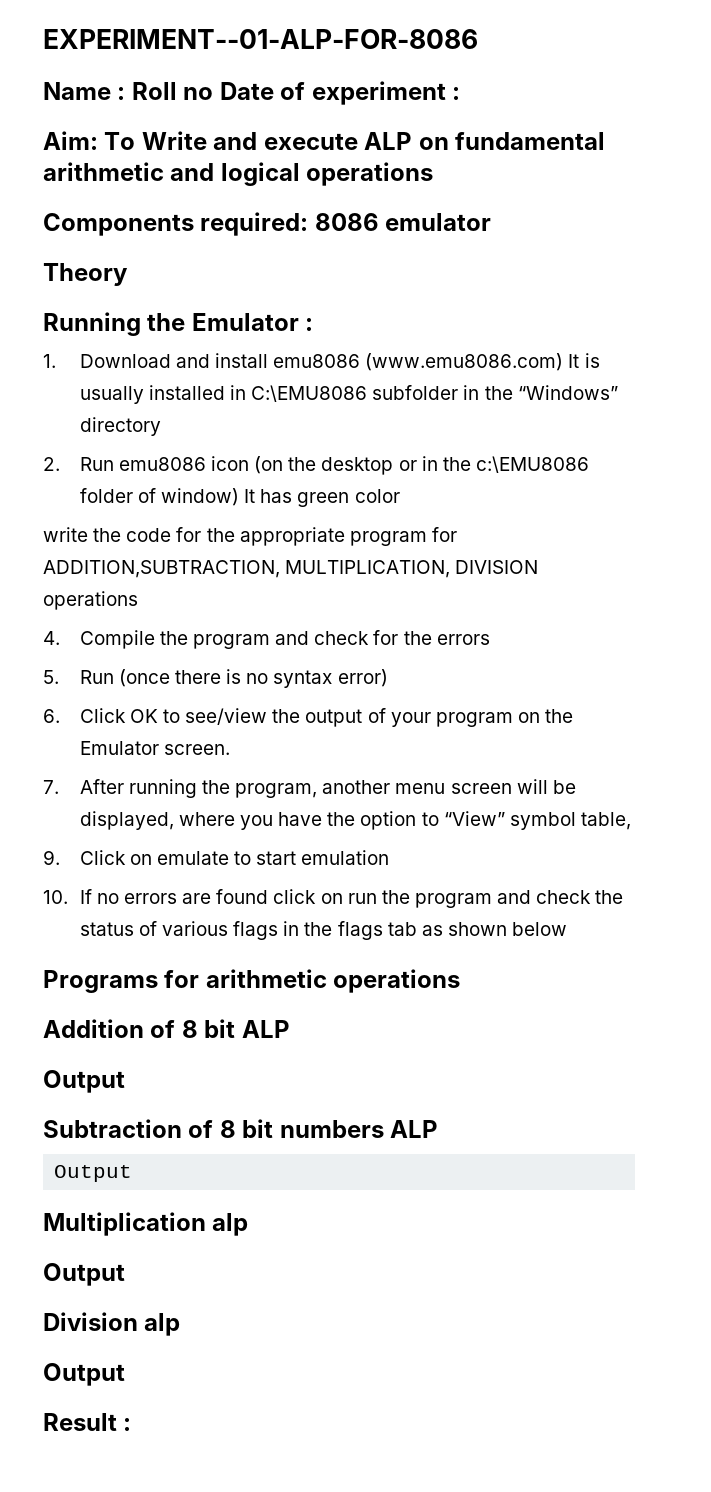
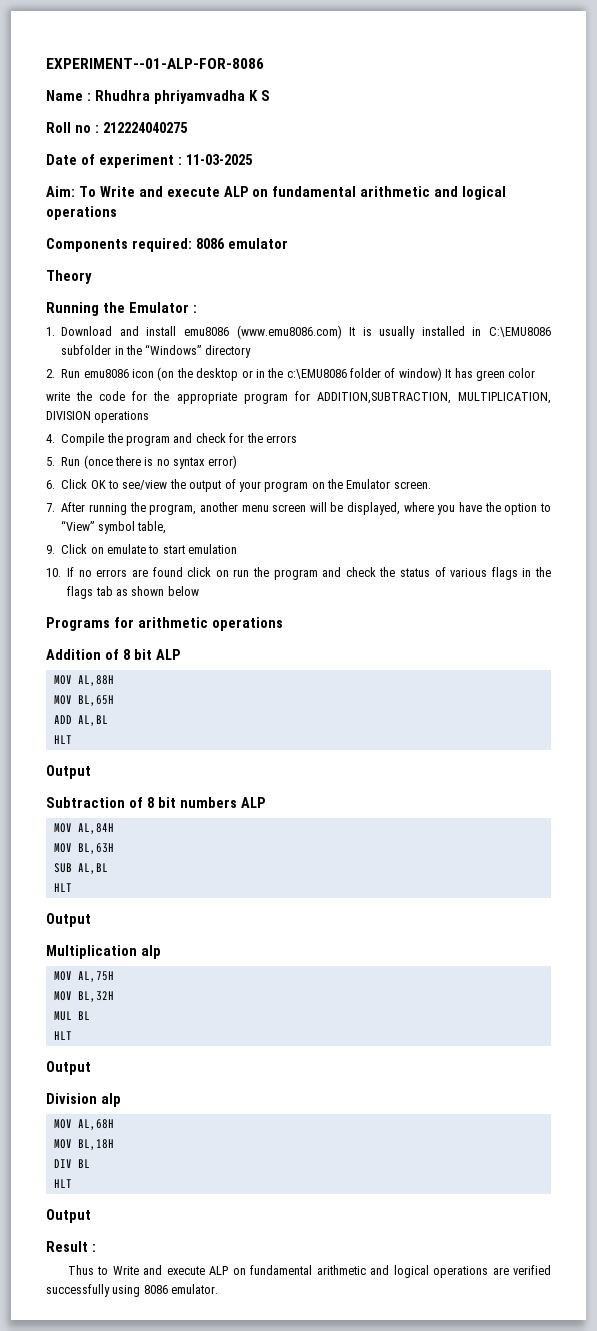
- Name : Roll no Date of experiment :
+ Name : Rhudhra phriyamvadha K S
+ Roll no : 212224040275
+ Date of experiment : 11-03-2025
+ MOV AL,88H
+ MOV BL,65H
+ ADD AL,BL
+ HLT
  Subtraction of 8 bit numbers ALP
+ MOV AL,84H
+ MOV BL,63H
+ SUB AL,BL
+ HLT
  Output
  Multiplication alp
+ MOV AL,75H
+ MOV BL,32H
+ MUL BL
+ HLT
  Output
  Division alp
+ MOV AL,68H
+ MOV BL,18H
+ DIV BL
+ HLT
  Output
  Result :
+ Thus to Write and execute ALP on fundamental arithmetic and logical operations are verified successfully using 8086 emulator.

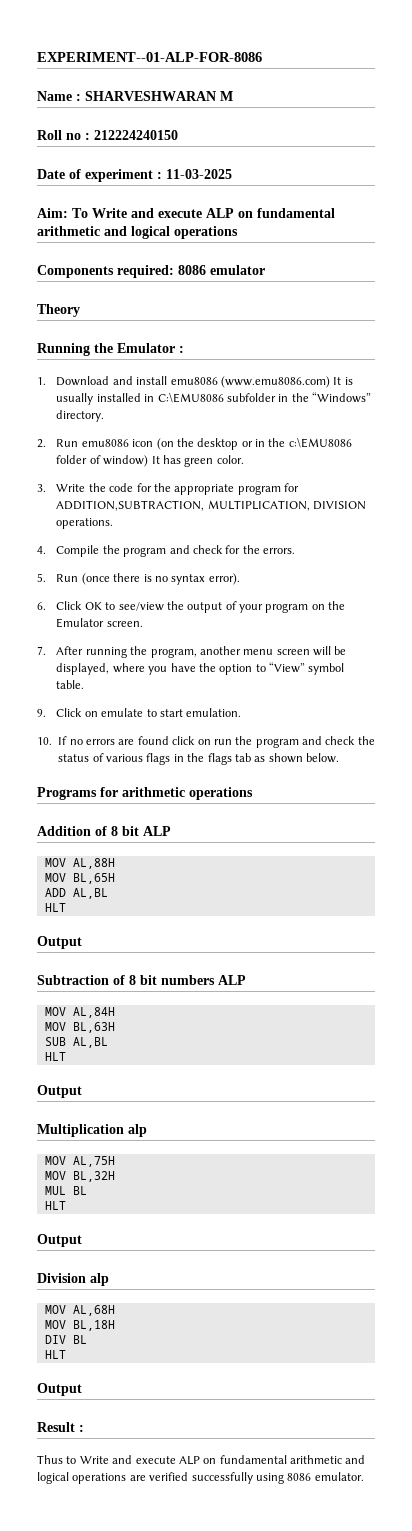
- Name : Rhudhra phriyamvadha K S
+ Name : SHARVESHWARAN M
- Roll no : 212224040275
+ Roll no : 212224240150
- 1. Download and install emu8086 (www.emu8086.com) It is usually installed in C:\EMU8086 subfolder in the “Windows” directory
+ 1. Download and install emu8086 (www.emu8086.com) It is usually installed in C:\EMU8086 subfolder in the “Windows” directory.
- 2. Run emu8086 icon (on the desktop or in the c:\EMU8086 folder of window) It has green color
- write the code for the appropriate program for ADDITION,SUBTRACTION, MULTIPLICATION, DIVISION operations
+ 2. Run emu8086 icon (on the desktop or in the c:\EMU8086 folder of window) It has green color.
+ 3. Write the code for the appropriate program for ADDITION,SUBTRACTION, MULTIPLICATION, DIVISION operations.
- 4. Compile the program and check for the errors
+ 4. Compile the program and check for the errors.
- 5. Run (once there is no syntax error)
+ 5. Run (once there is no syntax error).
- 7. After running the program, another menu screen will be displayed, where you have the option to “View” symbol table,
+ 7. After running the program, another menu screen will be displayed, where you have the option to “View” symbol table.
- 9. Click on emulate to start emulation
+ 9. Click on emulate to start emulation.
- 10. If no errors are found click on run the program and check the status of various flags in the flags tab as shown below
+ 10. If no errors are found click on run the program and check the status of various flags in the flags tab as shown below.

